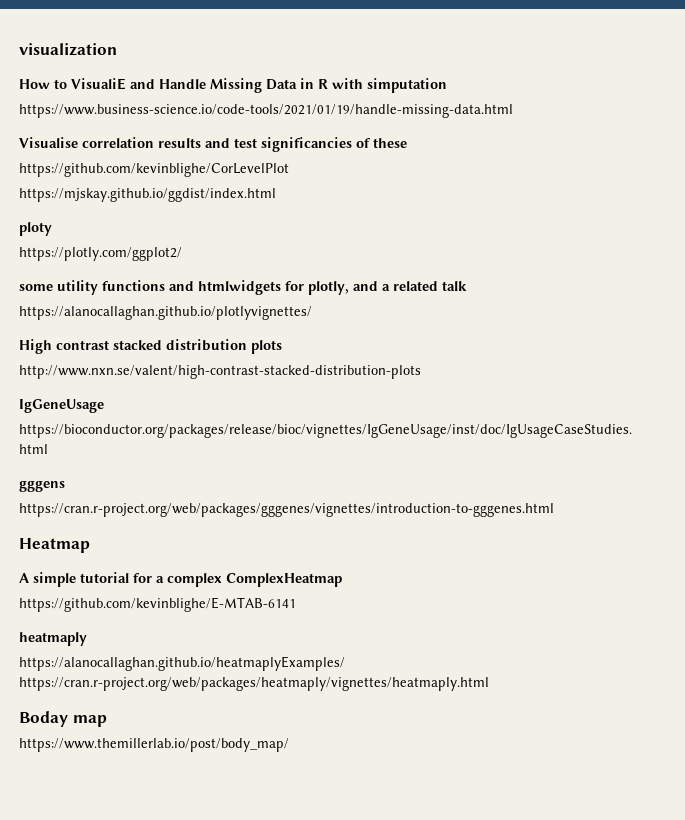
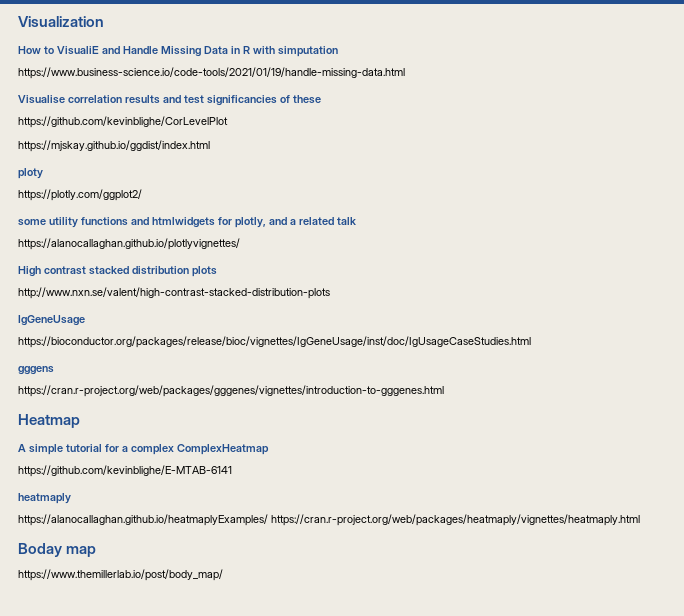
- visualization
+ Visualization

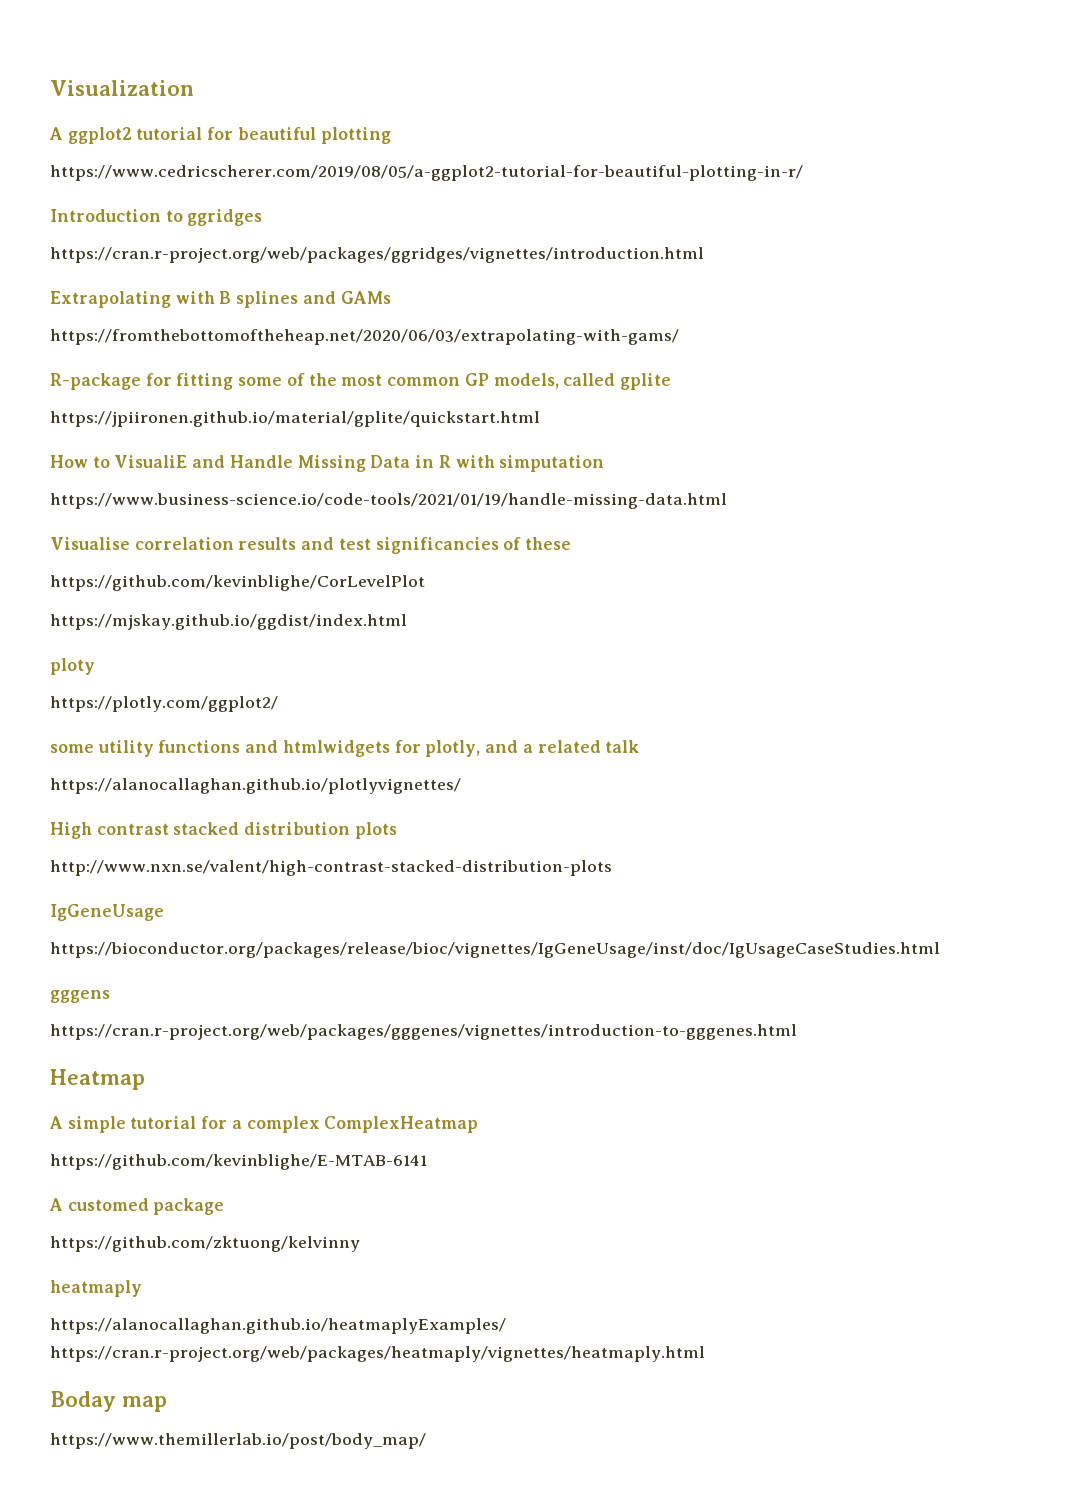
+ A ggplot2 tutorial for beautiful plotting
+ https://www.cedricscherer.com/2019/08/05/a-ggplot2-tutorial-for-beautiful-plotting-in-r/
+ Introduction to ggridges
+ https://cran.r-project.org/web/packages/ggridges/vignettes/introduction.html
+ Extrapolating with B splines and GAMs
+ https://fromthebottomoftheheap.net/2020/06/03/extrapolating-with-gams/
+ R-package for fitting some of the most common GP models, called gplite
+ https://jpiironen.github.io/material/gplite/quickstart.html
+ A customed package
+ https://github.com/zktuong/kelvinny

